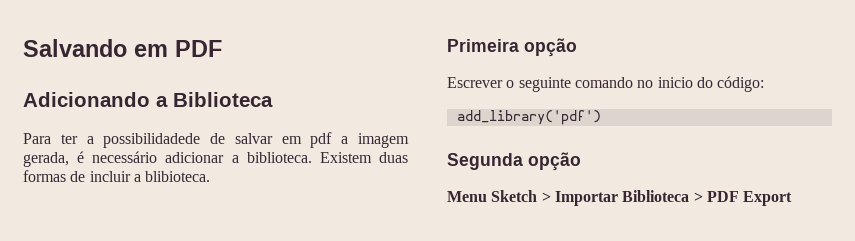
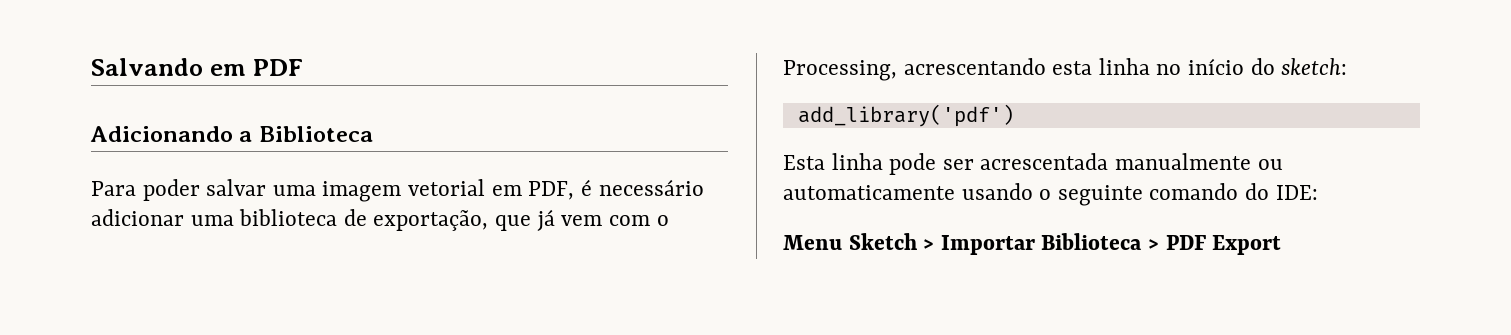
- Para ter a possibilidadede de salvar em pdf a imagem gerada, é necessário adicionar a biblioteca. Existem duas formas de incluir a blibioteca.
- Primeira opção
- Escrever o seguinte comando no inicio do código:
+ Para poder salvar uma imagem vetorial em PDF, é necessário adicionar uma biblioteca de exportação, que já vem com o Processing, acrescentando esta linha no início do sketch:
  add_library('pdf')
- Segunda opção
+ Esta linha pode ser acrescentada manualmente ou automaticamente usando o seguinte comando do IDE:

